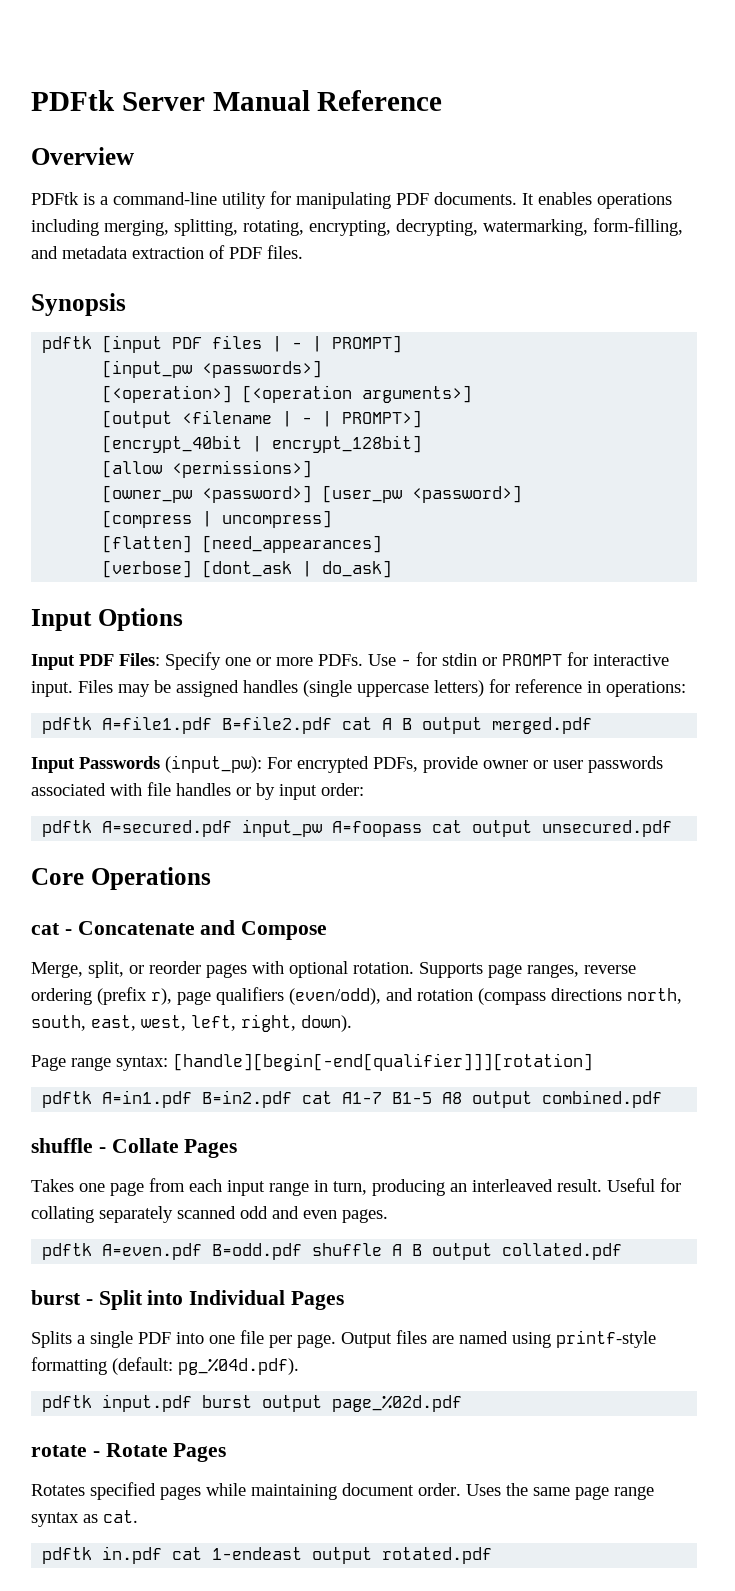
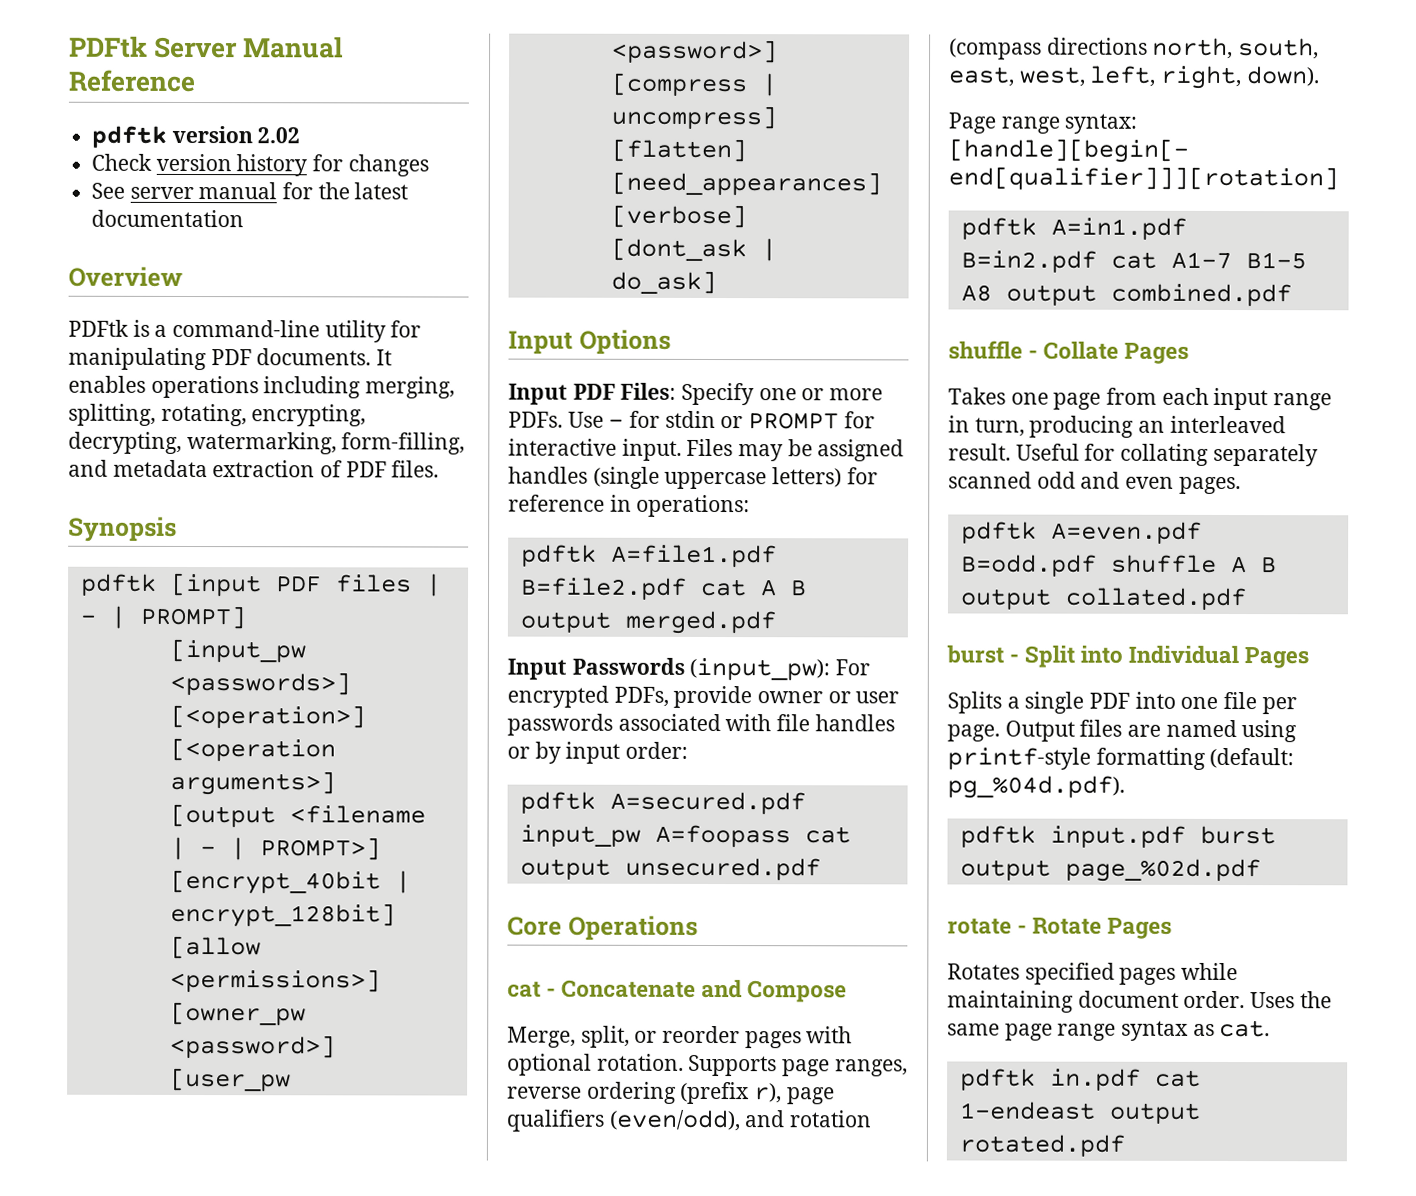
+ pdftk version 2.02
+ Check version history for changes
+ See server manual for the latest documentation

